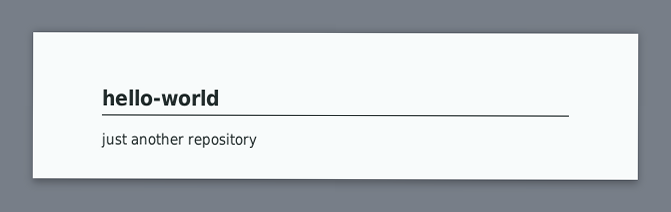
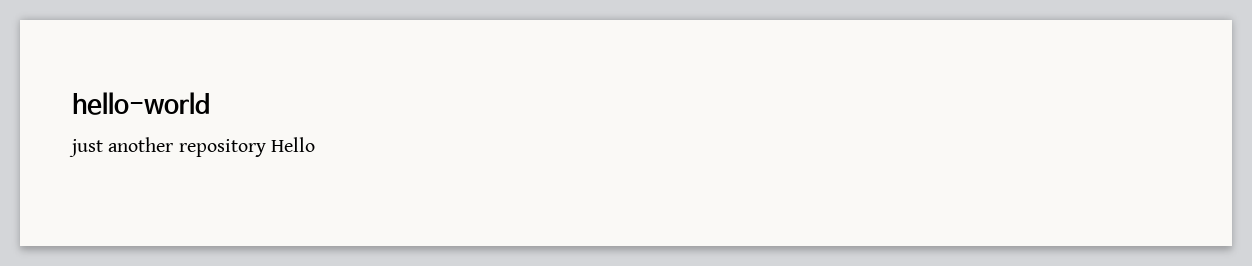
- just another repository
+ just another repository Hello

